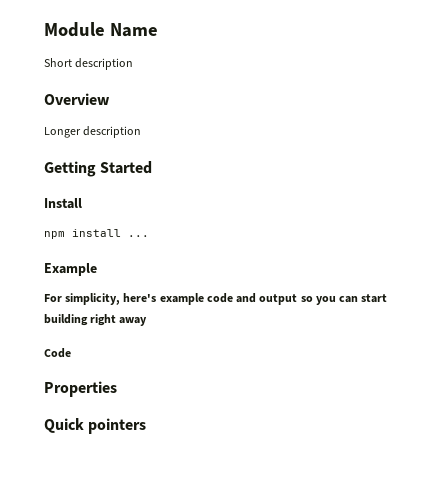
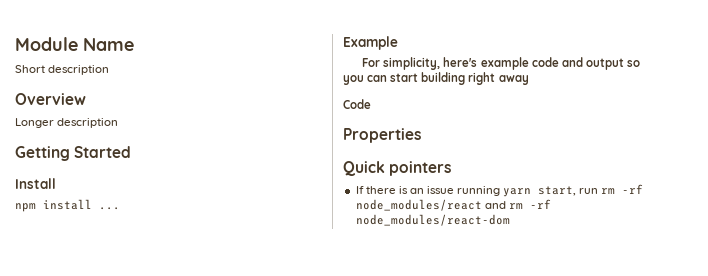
+ If there is an issue running yarn start, run rm -rf node_modules/react and rm -rf node_modules/react-dom

